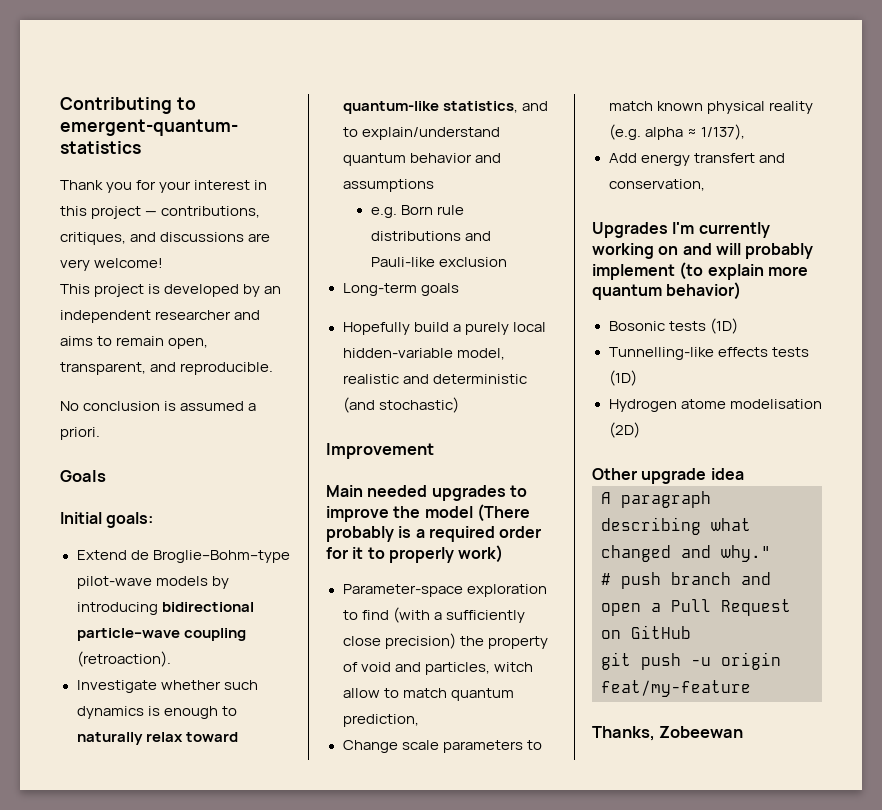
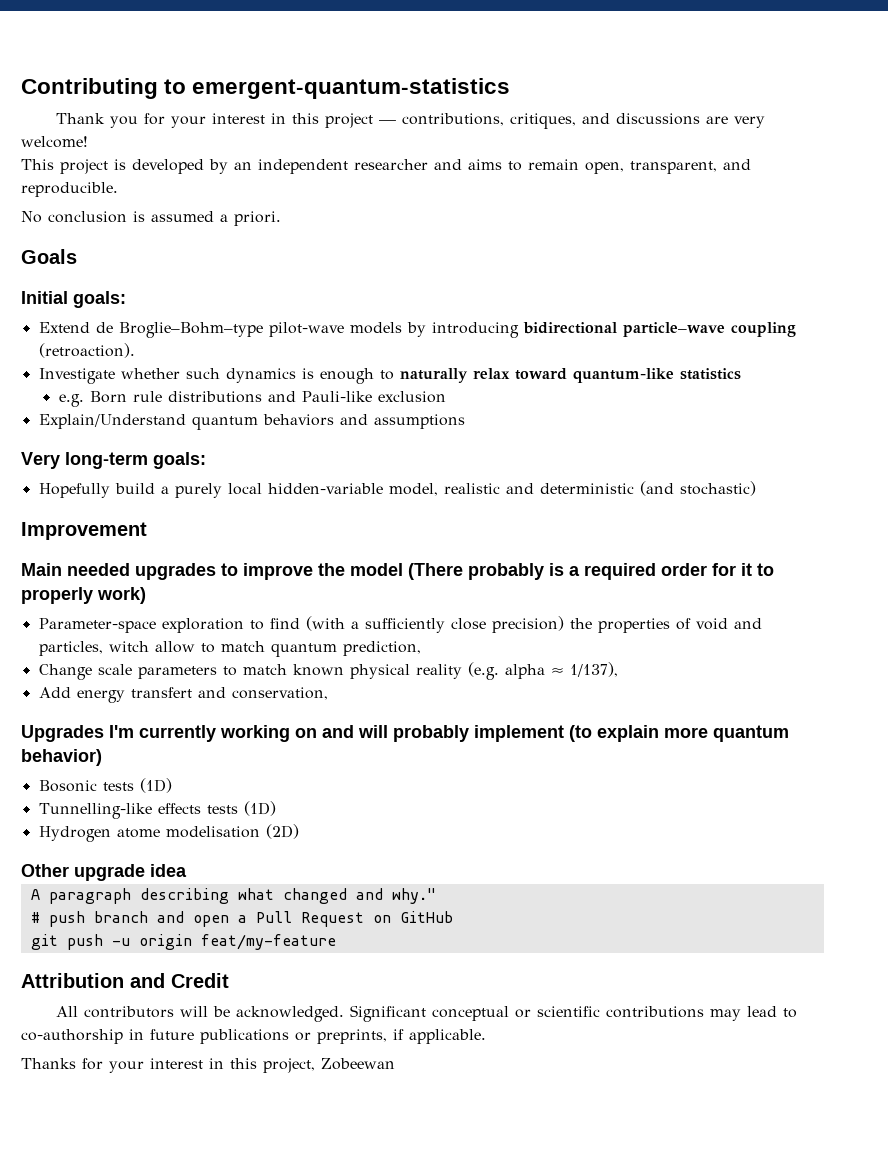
- Investigate whether such dynamics is enough to naturally relax toward quantum-like statistics, and to explain/understand quantum behavior and assumptions
+ Investigate whether such dynamics is enough to naturally relax toward quantum-like statistics
- Long-term goals
+ Explain/Understand quantum behaviors and assumptions
+ Very long-term goals:
- Parameter-space exploration to find (with a sufficiently close precision) the property of void and particles, witch allow to match quantum prediction,
+ Parameter-space exploration to find (with a sufficiently close precision) the properties of void and particles, witch allow to match quantum prediction,
- Thanks, Zobeewan
+ Attribution and Credit
+ All contributors will be acknowledged. Significant conceptual or scientific contributions may lead to co-authorship in future publications or preprints, if applicable.
+ Thanks for your interest in this project, Zobeewan

